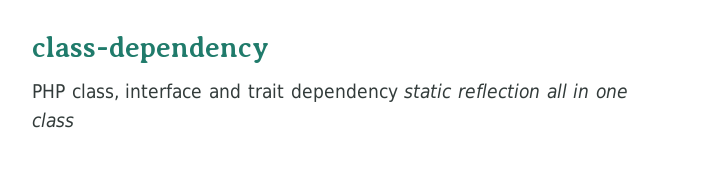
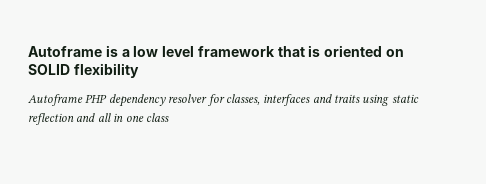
- class-dependency
- PHP class, interface and trait dependency static reflection all in one class
+ Autoframe is a low level framework that is oriented on SOLID flexibility
+ Autoframe PHP dependency resolver for classes, interfaces and traits using static reflection and all in one class

